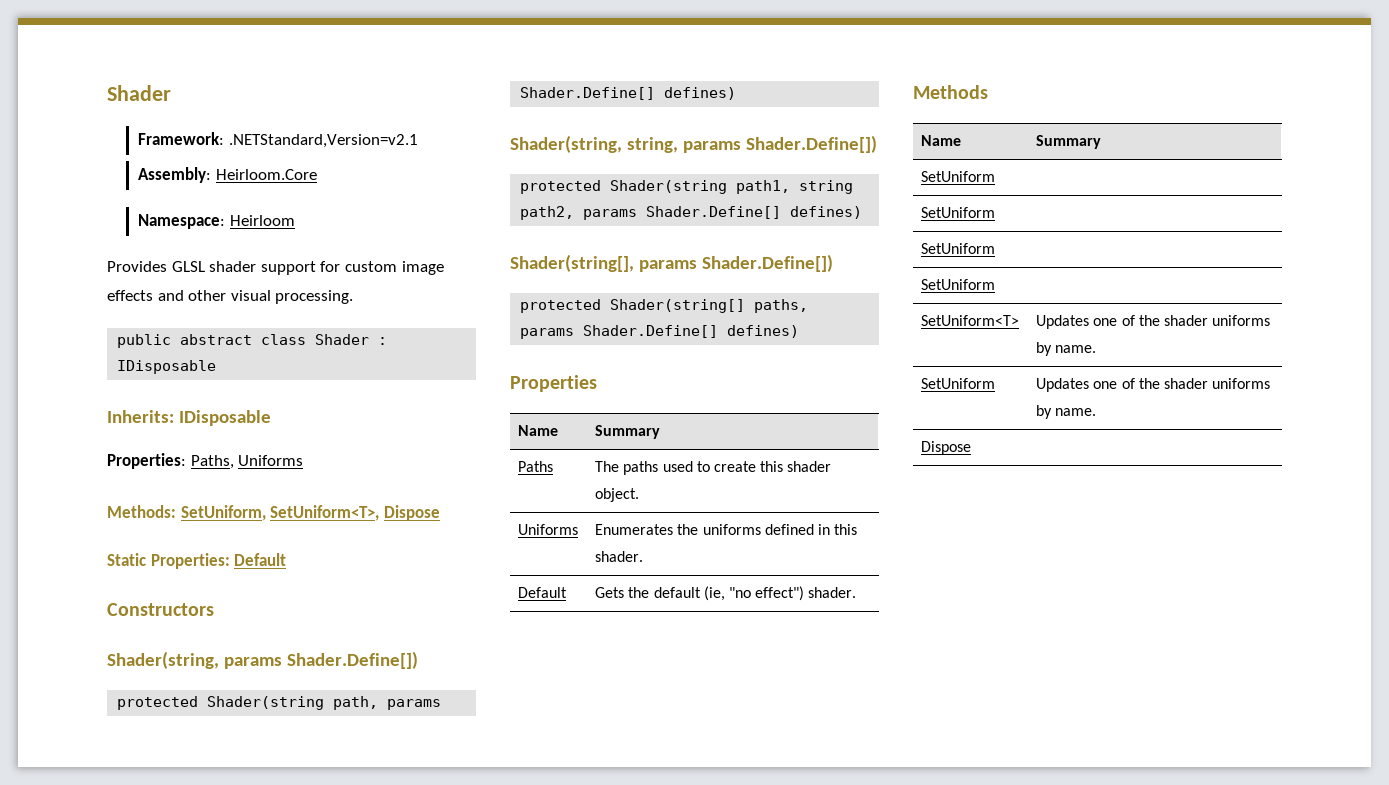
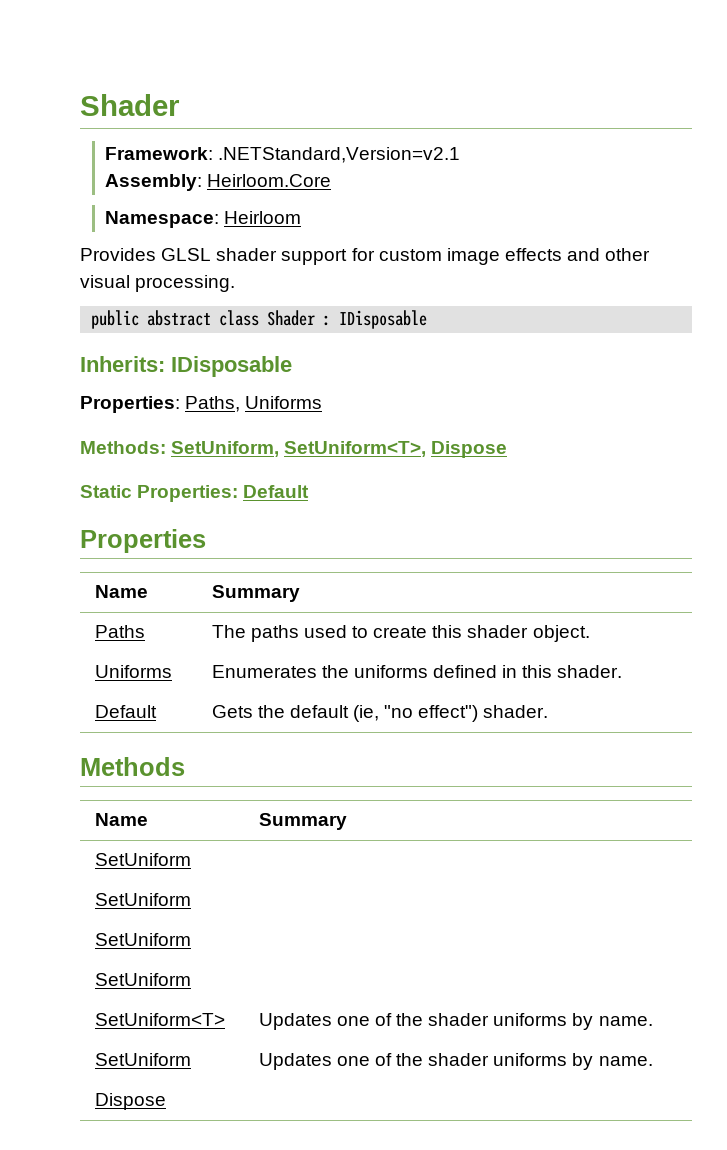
- Constructors
- Shader(string, params Shader.Define[])
- protected Shader(string path, params Shader.Define[] defines)
- Shader(string, string, params Shader.Define[])
- protected Shader(string path1, string path2, params Shader.Define[] defines)
- Shader(string[], params Shader.Define[])
- protected Shader(string[] paths, params Shader.Define[] defines)

